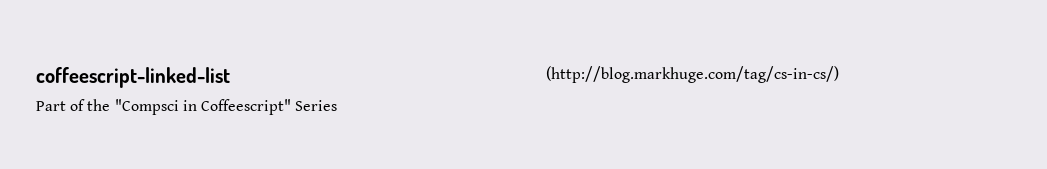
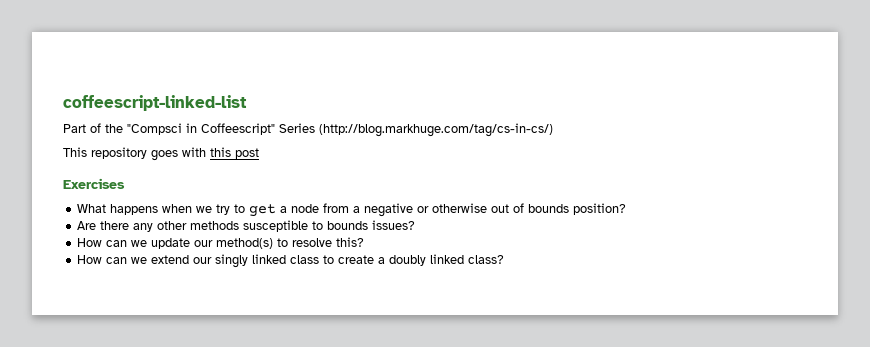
+ This repository goes with this post
+ Exercises
+ What happens when we try to get a node from a negative or otherwise out of bounds position?
+ Are there any other methods susceptible to bounds issues?
+ How can we update our method(s) to resolve this?
+ How can we extend our singly linked class to create a doubly linked class?

